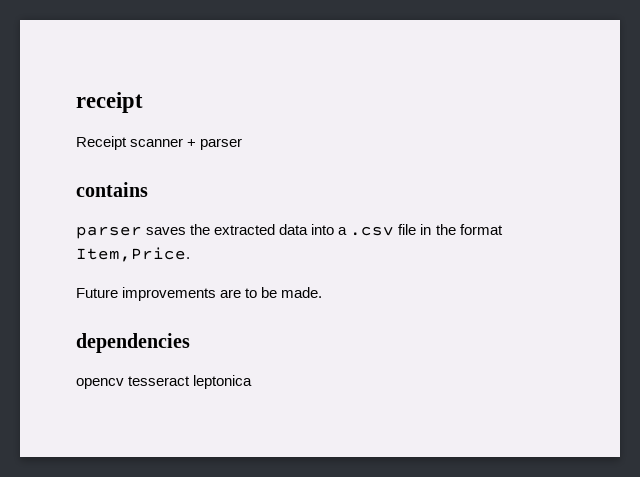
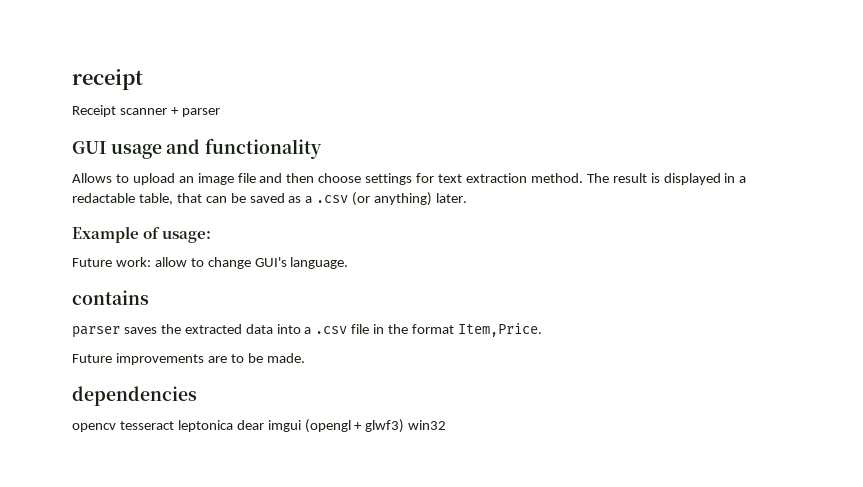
+ GUI usage and functionality
+ Allows to upload an image file and then choose settings for text extraction method. The result is displayed in a redactable table, that can be saved as a .csv (or anything) later.
+ Example of usage:
+ Future work: allow to change GUI's language.
- opencv tesseract leptonica
+ opencv tesseract leptonica dear imgui (opengl + glwf3) win32

